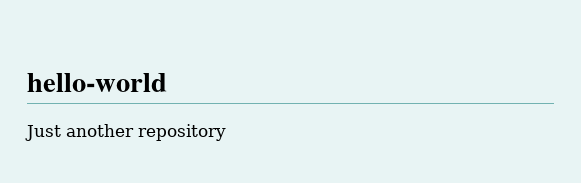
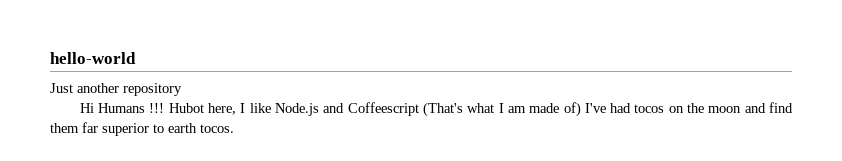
+ Hi Humans !!! Hubot here, I like Node.js and Coffeescript (That's what I am made of) I've had tocos on the moon and find them far superior to earth tocos.

